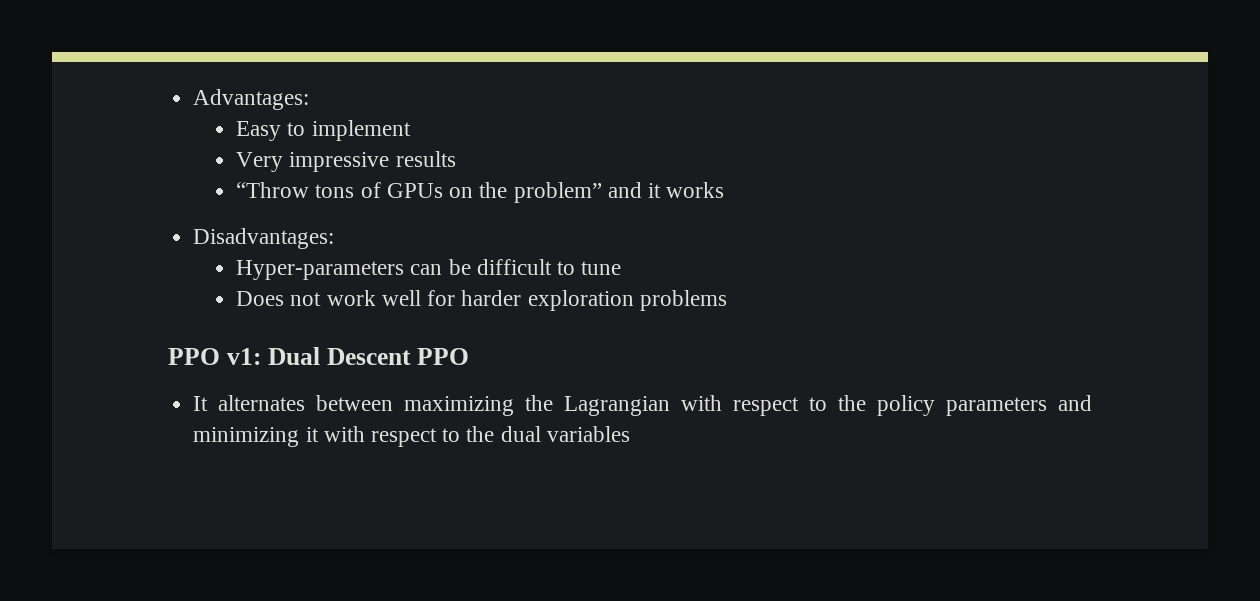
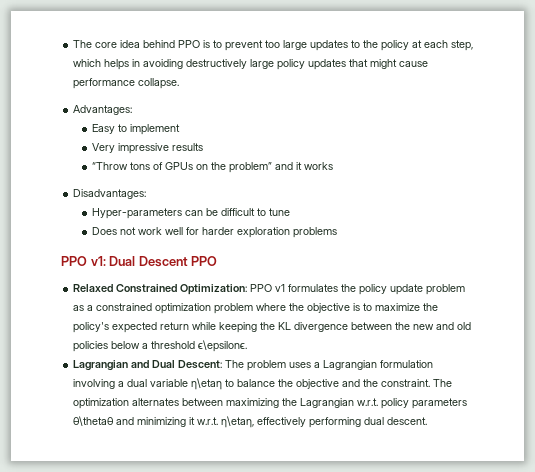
+ The core idea behind PPO is to prevent too large updates to the policy at each step, which helps in avoiding destructively large policy updates that might cause performance collapse.
- It alternates between maximizing the Lagrangian with respect to the policy parameters and minimizing it with respect to the dual variables
+ Relaxed Constrained Optimization: PPO v1 formulates the policy update problem as a constrained optimization problem where the objective is to maximize the policy's expected return while keeping the KL divergence between the new and old policies below a threshold ϵ\epsilonϵ.
+ Lagrangian and Dual Descent: The problem uses a Lagrangian formulation involving a dual variable η\etaη to balance the objective and the constraint. The optimization alternates between maximizing the Lagrangian w.r.t. policy parameters θ\thetaθ and minimizing it w.r.t. η\etaη, effectively performing dual descent.

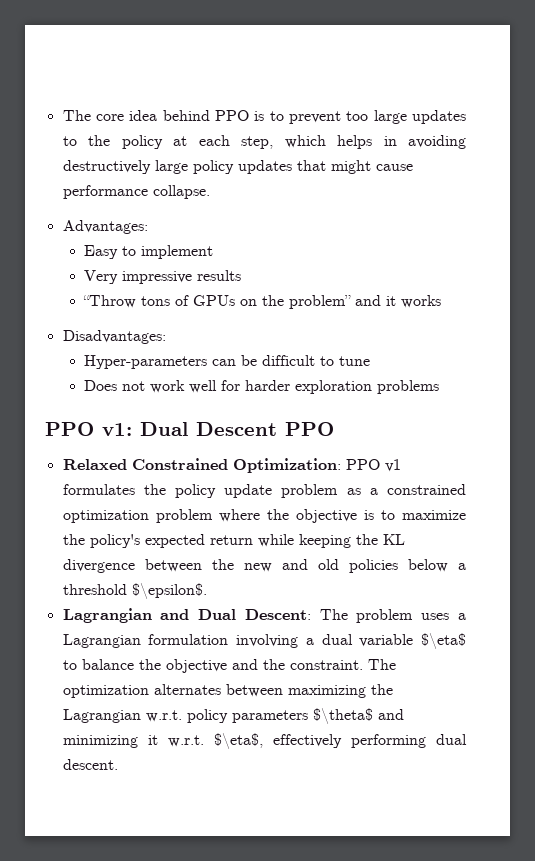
- Relaxed Constrained Optimization: PPO v1 formulates the policy update problem as a constrained optimization problem where the objective is to maximize the policy's expected return while keeping the KL divergence between the new and old policies below a threshold ϵ\epsilonϵ.
+ Relaxed Constrained Optimization: PPO v1 formulates the policy update problem as a constrained optimization problem where the objective is to maximize the policy's expected return while keeping the KL divergence between the new and old policies below a threshold $\epsilon$.
- Lagrangian and Dual Descent: The problem uses a Lagrangian formulation involving a dual variable η\etaη to balance the objective and the constraint.
+ Lagrangian and Dual Descent: The problem uses a Lagrangian formulation involving a dual variable $\eta$ to balance the objective and the constraint.
- The optimization alternates between maximizing the Lagrangian w.r.t. policy parameters θ\thetaθ and minimizing it w.r.t. η\etaη, effectively performing dual descent.
+ The optimization alternates between maximizing the Lagrangian w.r.t. policy parameters $\theta$ and minimizing it w.r.t. $\eta$, effectively performing dual descent.

